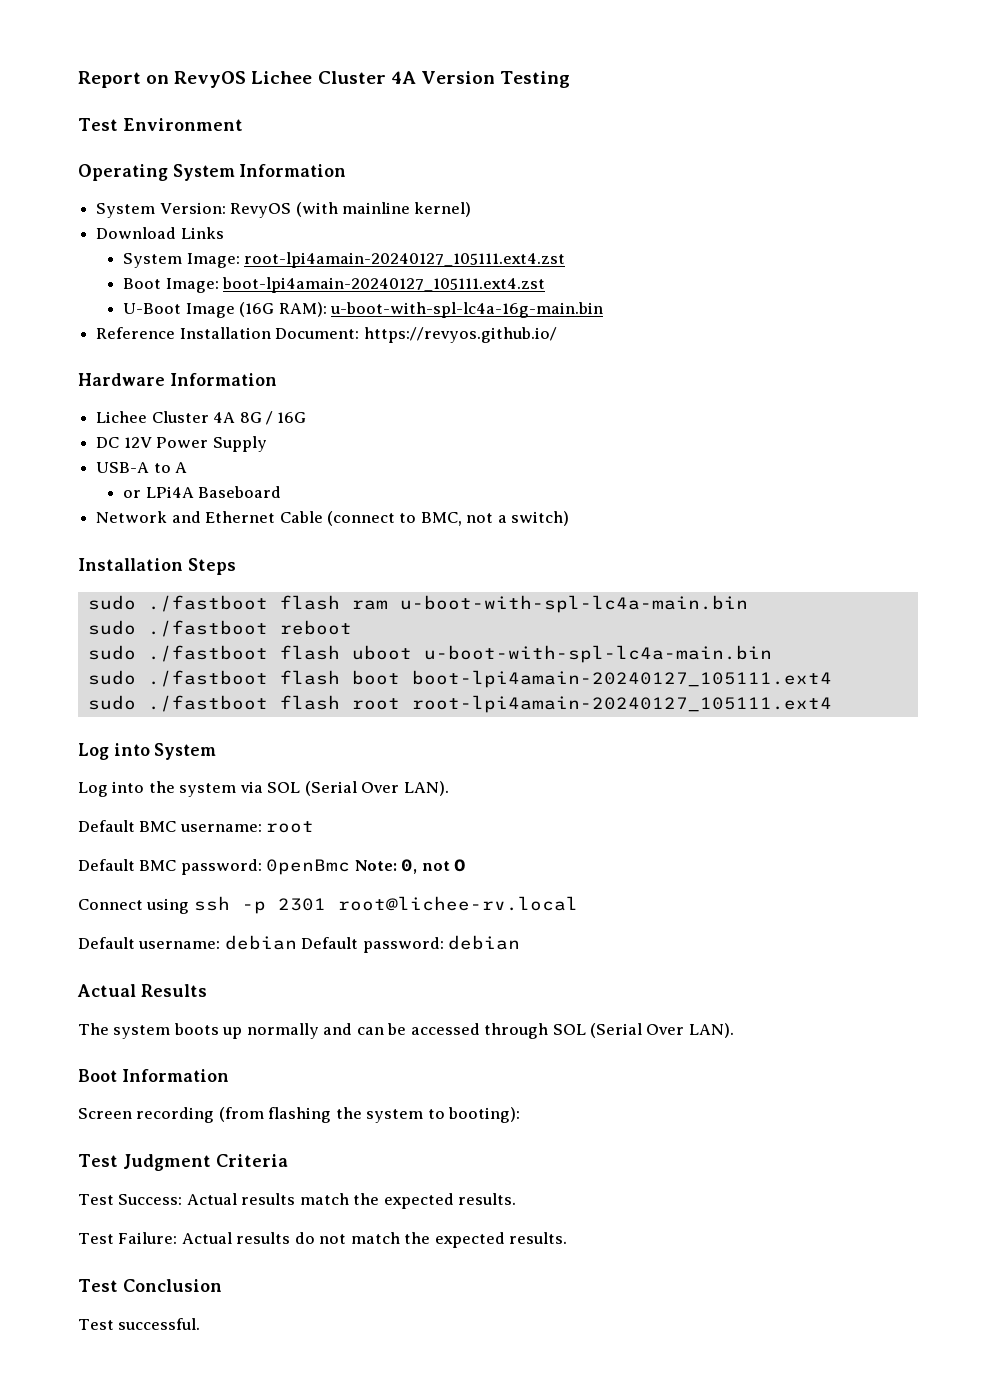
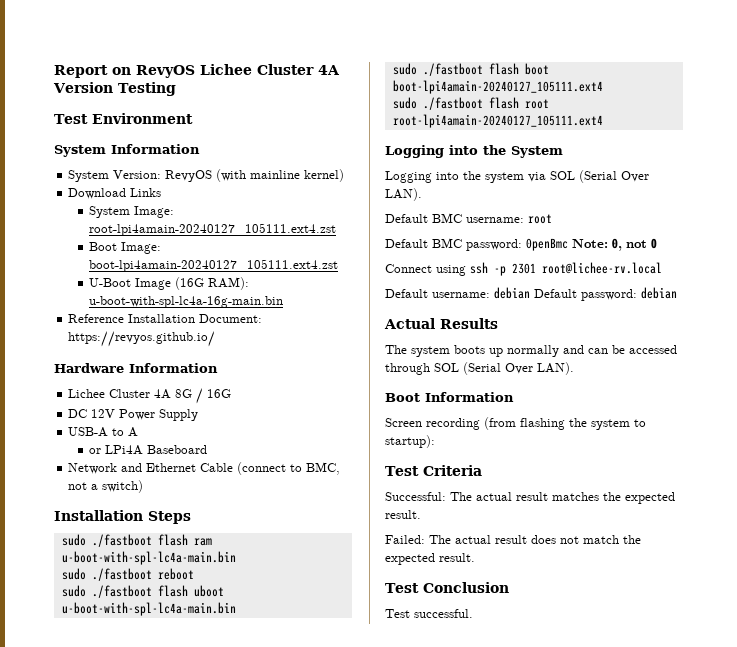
- Operating System Information
+ System Information
- Log into System
+ Logging into the System
- Log into the system via SOL (Serial Over LAN).
+ Logging into the system via SOL (Serial Over LAN).
- Screen recording (from flashing the system to booting):
- Test Judgment Criteria
+ Screen recording (from flashing the system to startup):
+ Test Criteria
- Test Success: Actual results match the expected results.
- Test Failure: Actual results do not match the expected results.
+ Successful: The actual result matches the expected result.
+ Failed: The actual result does not match the expected result.

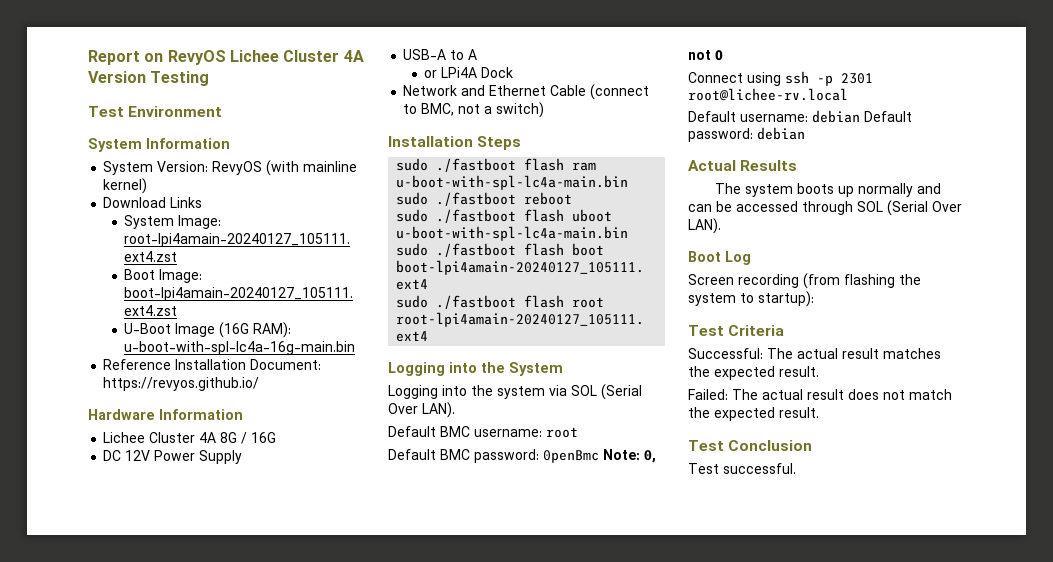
- or LPi4A Baseboard
+ or LPi4A Dock
- Boot Information
+ Boot Log

